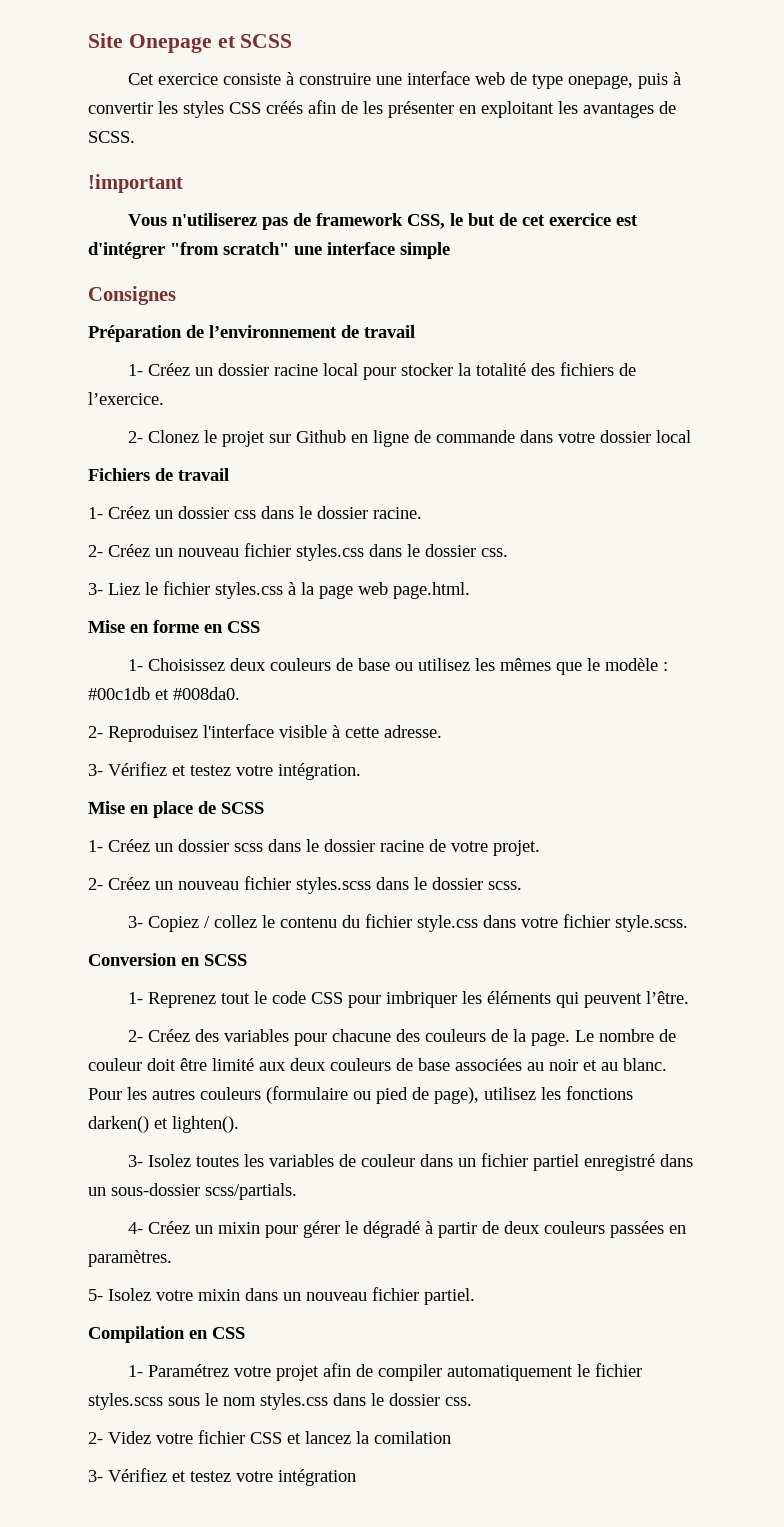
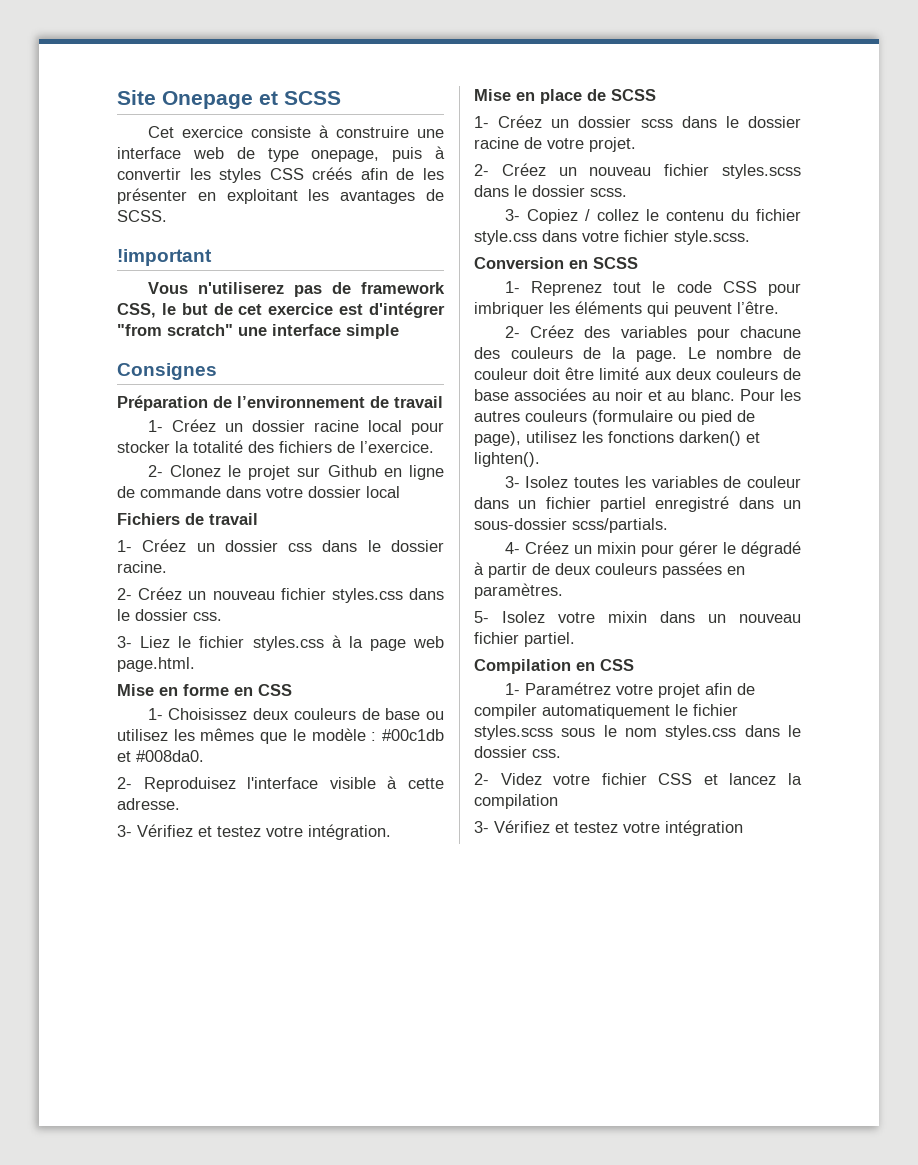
- 2- Videz votre fichier CSS et lancez la comilation
+ 2- Videz votre fichier CSS et lancez la compilation

